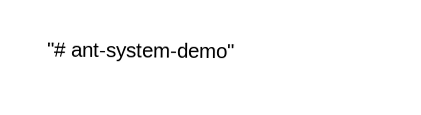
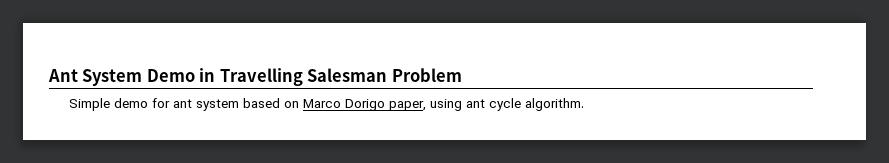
- "# ant-system-demo"
+ Ant System Demo in Travelling Salesman Problem
+ Simple demo for ant system based on Marco Dorigo paper, using ant cycle algorithm.

